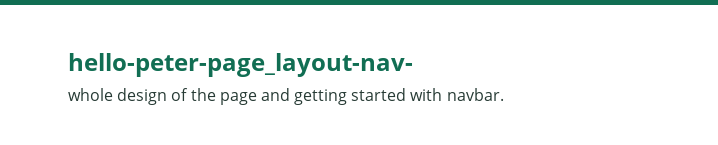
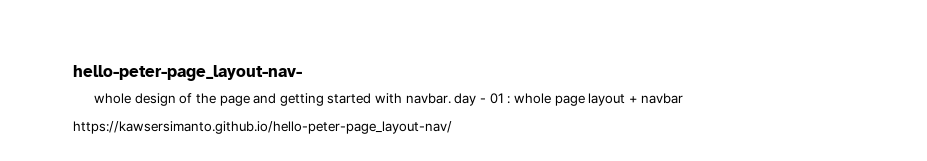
- whole design of the page and getting started with navbar.
+ whole design of the page and getting started with navbar. day - 01 : whole page layout + navbar
+ https://kawsersimanto.github.io/hello-peter-page_layout-nav/

